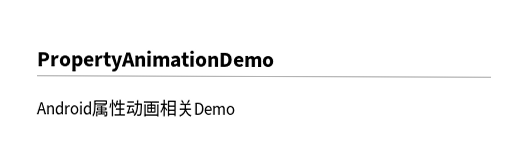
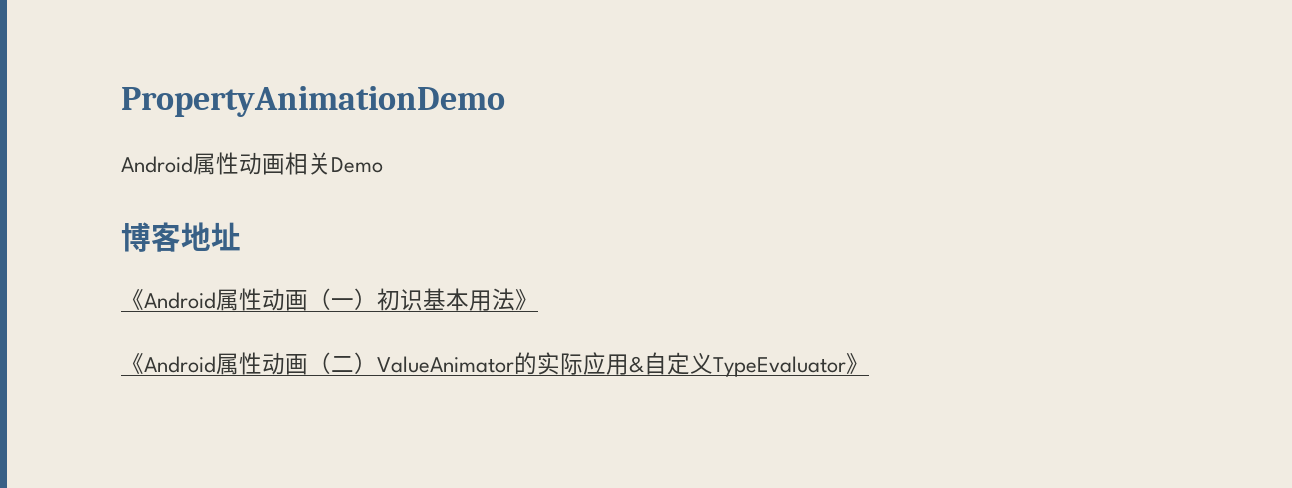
+ 博客地址
+ 《Android属性动画（一）初识基本用法》
+ 《Android属性动画（二）ValueAnimator的实际应用&自定义TypeEvaluator》

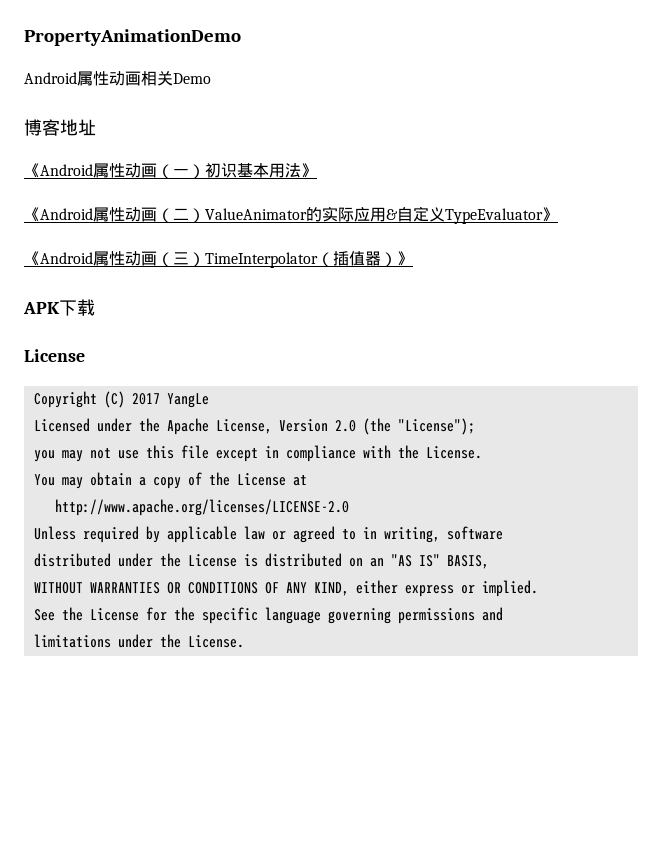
+ 《Android属性动画（三）TimeInterpolator（插值器）》
+ APK下载
+ License
+ Copyright (C) 2017 YangLe
+ Licensed under the Apache License, Version 2.0 (the "License");
+ you may not use this file except in compliance with the License.
+ You may obtain a copy of the License at
+ http://www.apache.org/licenses/LICENSE-2.0
+ Unless required by applicable law or agreed to in writing, software
+ distributed under the License is distributed on an "AS IS" BASIS,
+ WITHOUT WARRANTIES OR CONDITIONS OF ANY KIND, either express or implied.
+ See the License for the specific language governing permissions and
+ limitations under the License.

